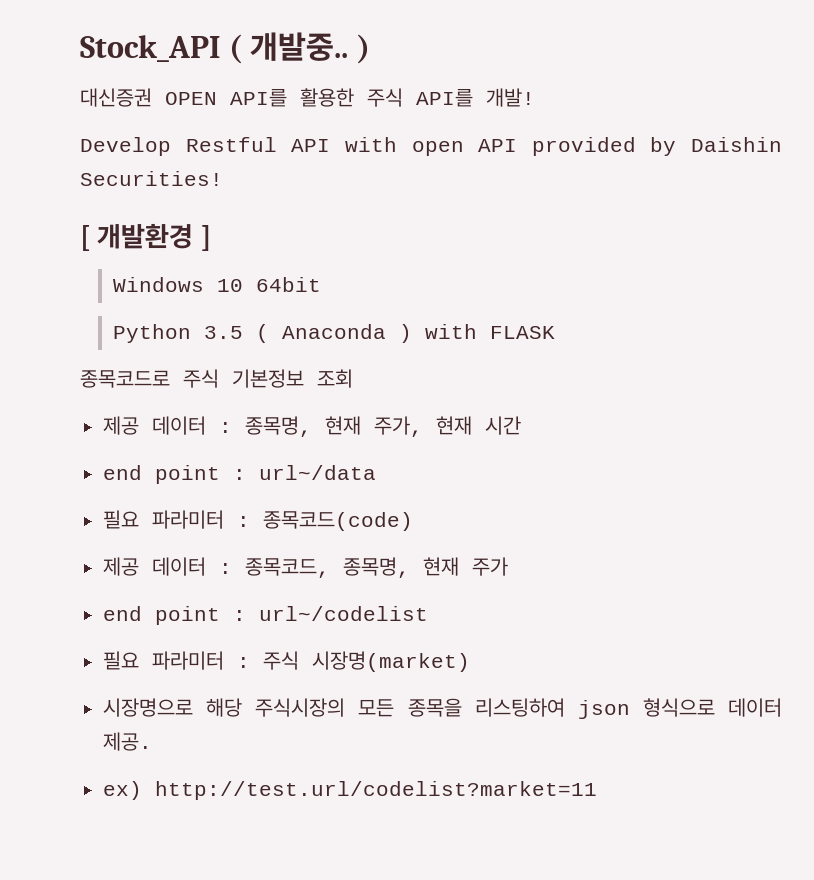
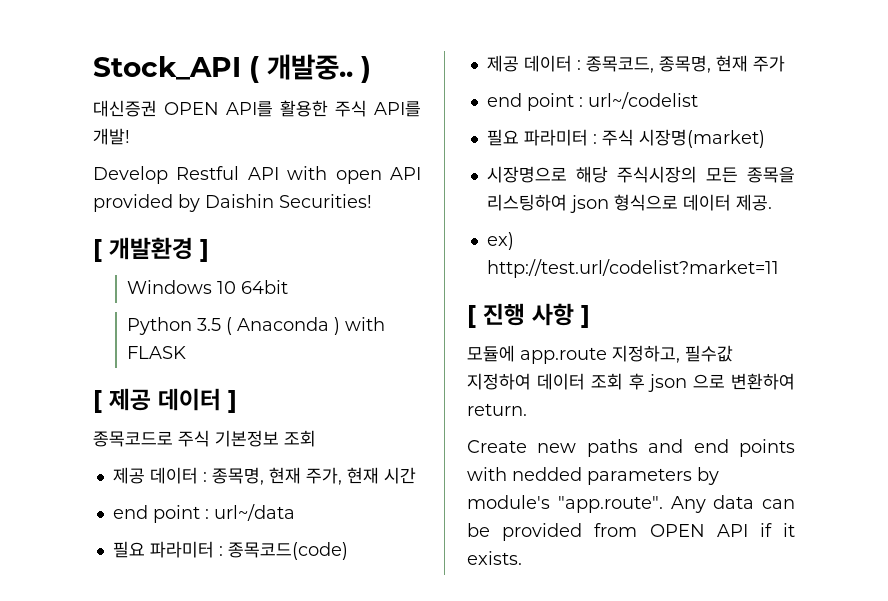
+ [ 제공 데이터 ]
+ [ 진행 사항 ]
+ 모듈에 app.route 지정하고, 필수값 지정하여 데이터 조회 후 json 으로 변환하여 return.
+ Create new paths and end points with nedded parameters by module's "app.route". Any data can be provided from OPEN API if it exists.

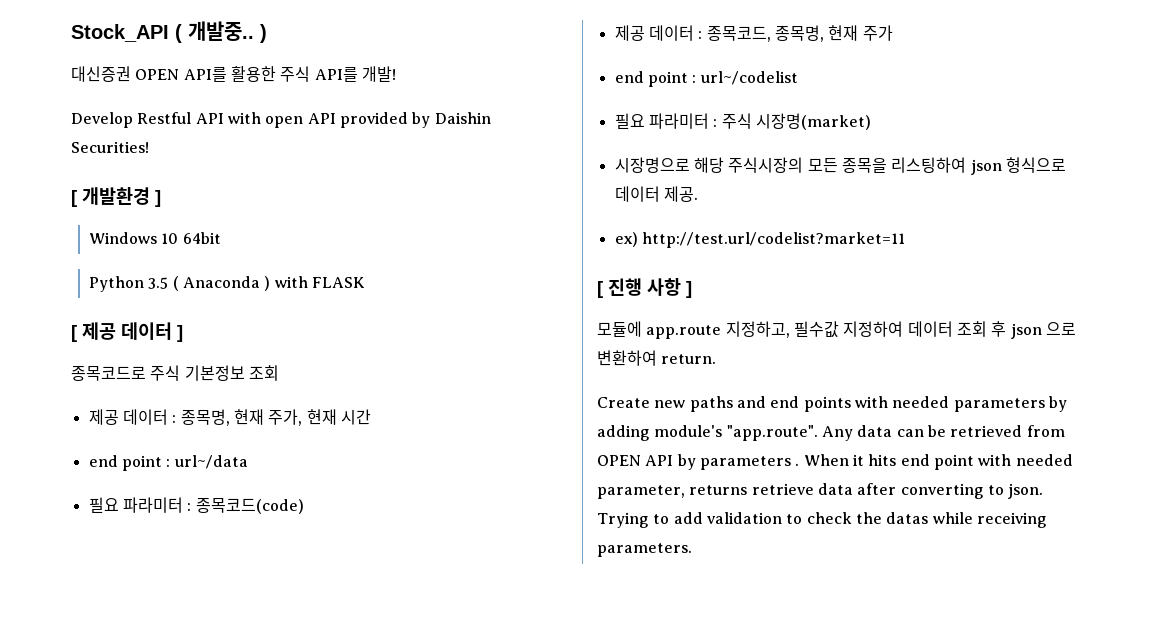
- Create new paths and end points with nedded parameters by module's "app.route". Any data can be provided from OPEN API if it exists.
+ Create new paths and end points with needed parameters by adding module's "app.route". Any data can be retrieved from OPEN API by parameters . When it hits end point with needed parameter, returns retrieve data after converting to json. Trying to add validation to check the datas while receiving parameters.

